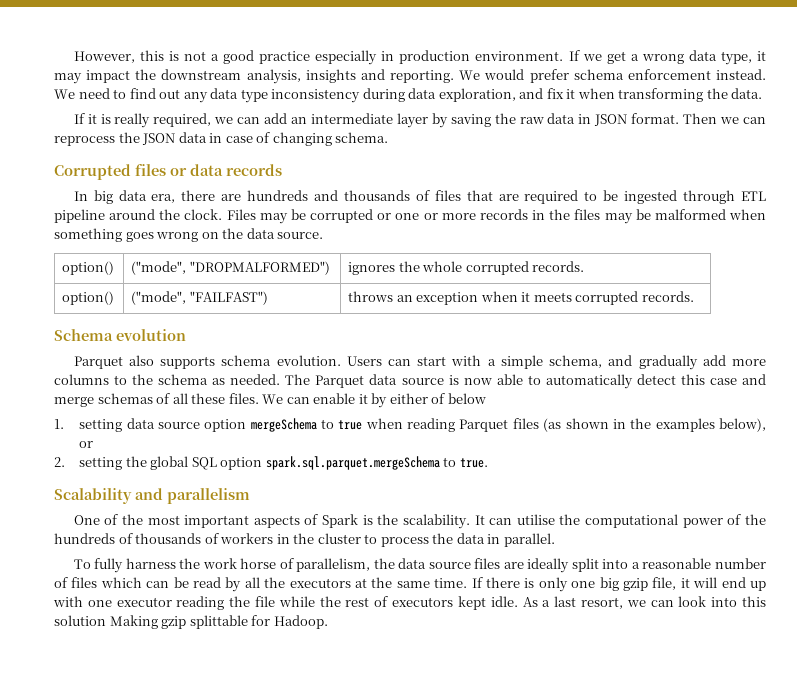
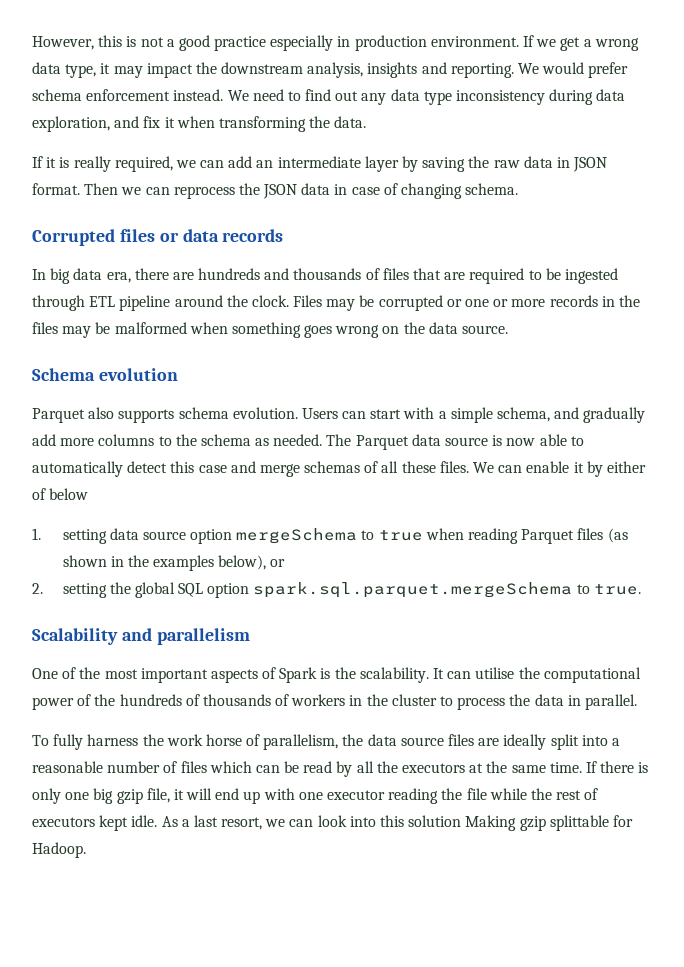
- option() | ("mode", "DROPMALFORMED") | ignores the whole corrupted records.
- option() | ("mode", "FAILFAST") | throws an exception when it meets corrupted records.

